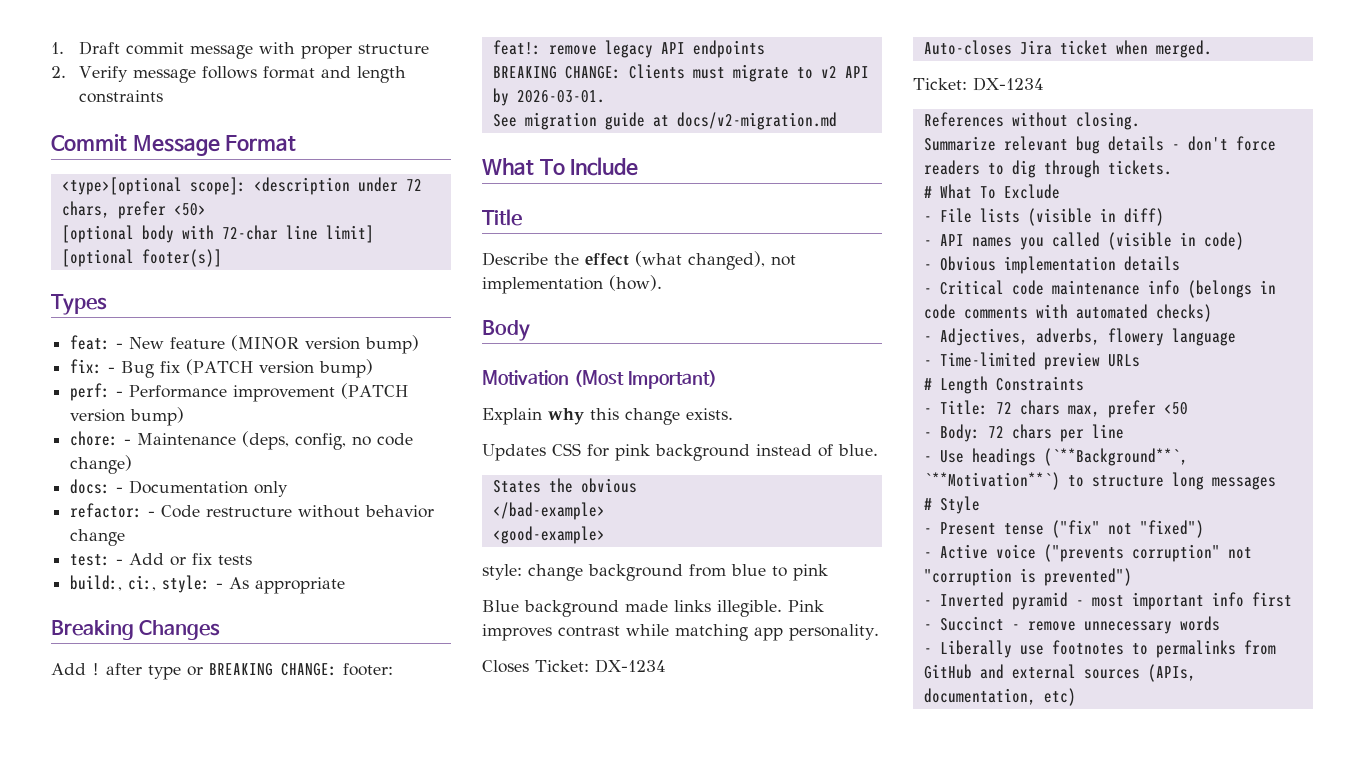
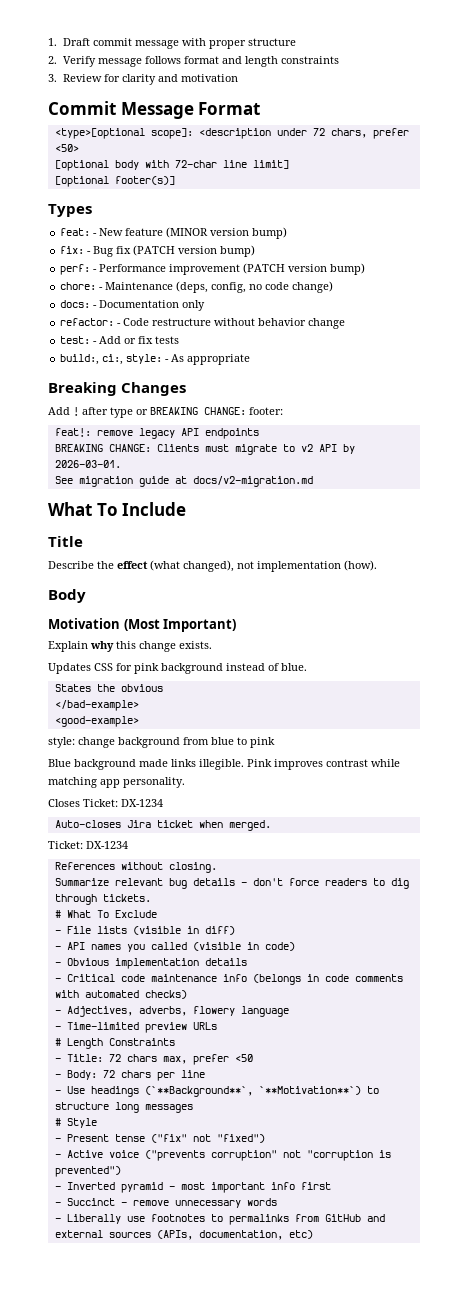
+ 3. Review for clarity and motivation

